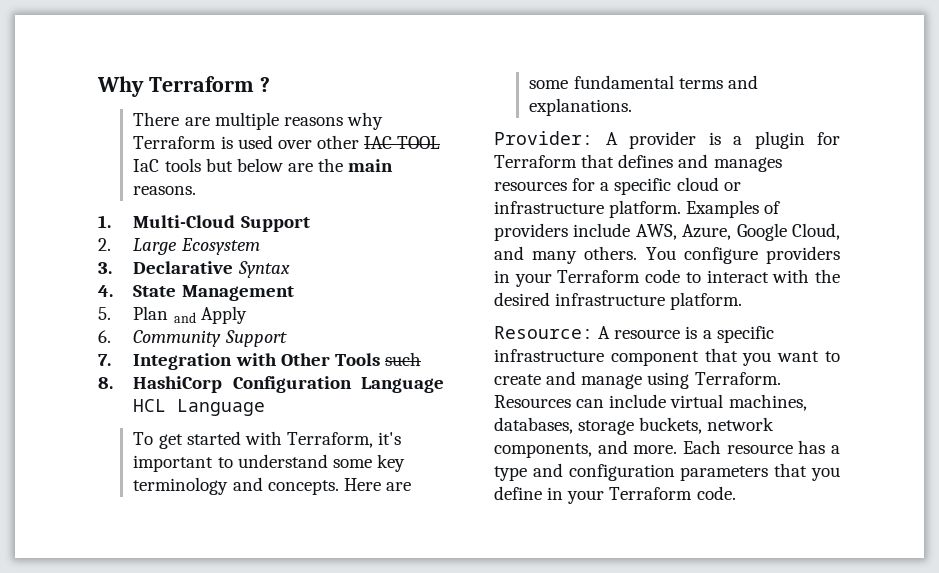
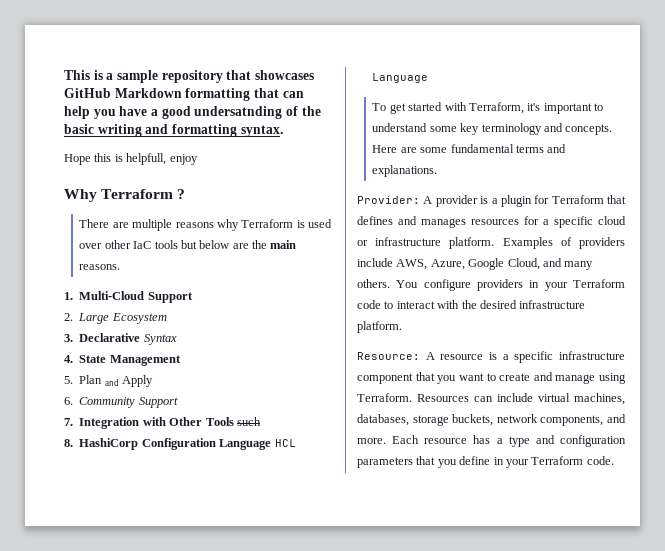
+ This is a sample repository that showcases GitHub Markdown formatting that can help you have a good undersatnding of the basic writing and formatting syntax.
+ Hope this is helpfull, enjoy
- There are multiple reasons why Terraform is used over other IAC TOOL IaC tools but below are the main reasons.
+ There are multiple reasons why Terraform is used over other IaC tools but below are the main reasons.

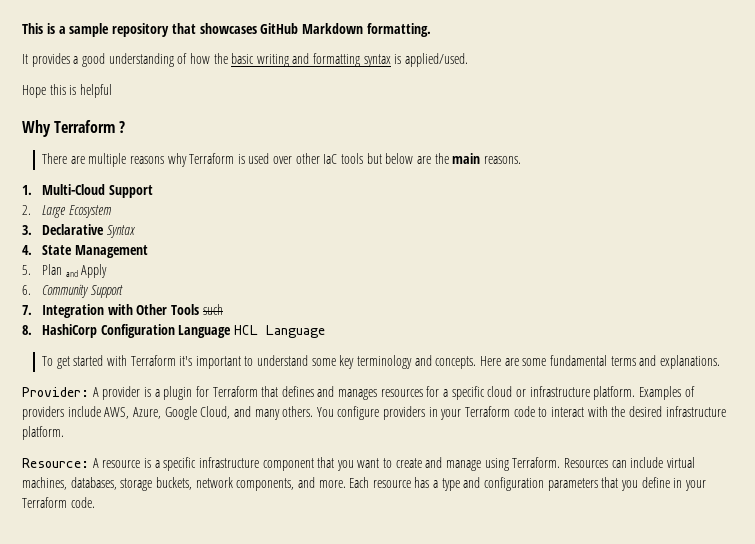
- This is a sample repository that showcases GitHub Markdown formatting that can help you have a good undersatnding of the basic writing and formatting syntax.
+ This is a sample repository that showcases GitHub Markdown formatting.
+ It provides a good understanding of how the basic writing and formatting syntax is applied/used.
- Hope this is helpfull, enjoy
+ Hope this is helpful
- To get started with Terraform, it's important to understand some key terminology and concepts.
+ To get started with Terraform it's important to understand some key terminology and concepts.

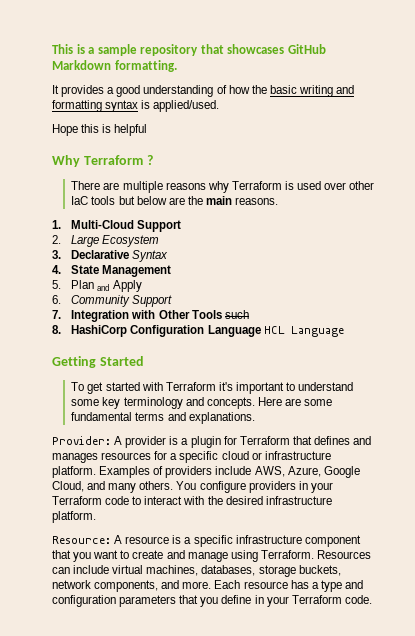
+ Getting Started

